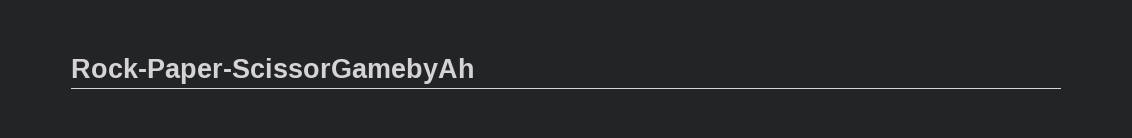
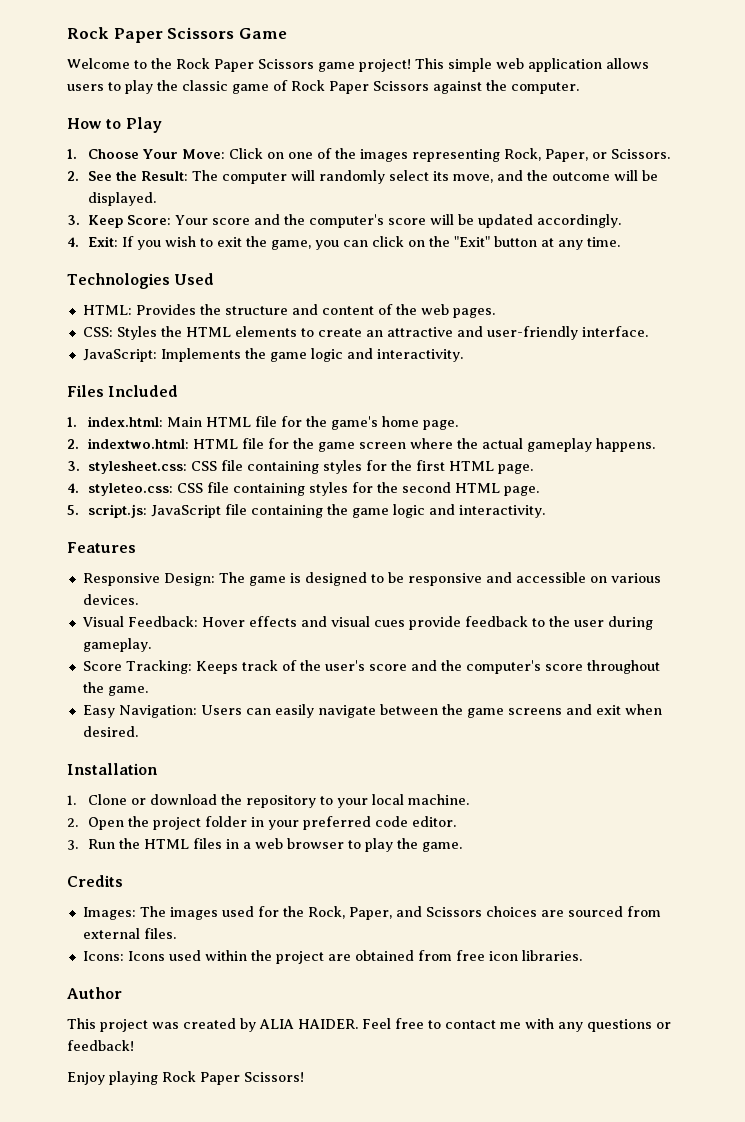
- Rock-Paper-ScissorGamebyAh
+ Rock Paper Scissors Game
+ Welcome to the Rock Paper Scissors game project! This simple web application allows users to play the classic game of Rock Paper Scissors against the computer.
+ How to Play
+ 1. Choose Your Move: Click on one of the images representing Rock, Paper, or Scissors.
+ 2. See the Result: The computer will randomly select its move, and the outcome will be displayed.
+ 3. Keep Score: Your score and the computer's score will be updated accordingly.
+ 4. Exit: If you wish to exit the game, you can click on the "Exit" button at any time.
+ Technologies Used
+ HTML: Provides the structure and content of the web pages.
+ CSS: Styles the HTML elements to create an attractive and user-friendly interface.
+ JavaScript: Implements the game logic and interactivity.
+ Files Included
+ 1. index.html: Main HTML file for the game's home page.
+ 2. indextwo.html: HTML file for the game screen where the actual gameplay happens.
+ 3. stylesheet.css: CSS file containing styles for the first HTML page.
+ 4. styleteo.css: CSS file containing styles for the second HTML page.
+ 5. script.js: JavaScript file containing the game logic and interactivity.
+ Features
+ Responsive Design: The game is designed to be responsive and accessible on various devices.
+ Visual Feedback: Hover effects and visual cues provide feedback to the user during gameplay.
+ Score Tracking: Keeps track of the user's score and the computer's score throughout the game.
+ Easy Navigation: Users can easily navigate between the game screens and exit when desired.
+ Installation
+ 1. Clone or download the repository to your local machine.
+ 2. Open the project folder in your preferred code editor.
+ 3. Run the HTML files in a web browser to play the game.
+ Credits
+ Images: The images used for the Rock, Paper, and Scissors choices are sourced from external files.
+ Icons: Icons used within the project are obtained from free icon libraries.
+ Author
+ This project was created by ALIA HAIDER. Feel free to contact me with any questions or feedback!
+ Enjoy playing Rock Paper Scissors!

